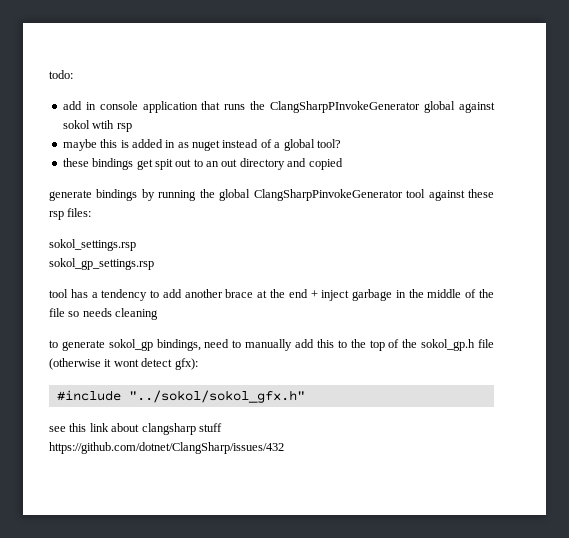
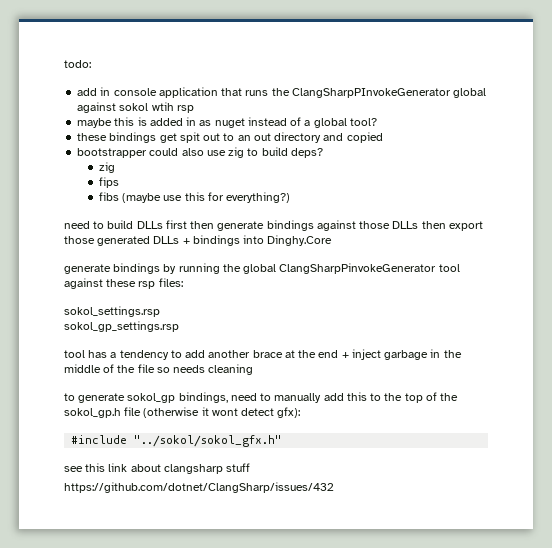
+ bootstrapper could also use zig to build deps?
+ zig
+ fips
+ fibs (maybe use this for everything?)
+ need to build DLLs first then generate bindings against those DLLs then export those generated DLLs + bindings into Dinghy.Core

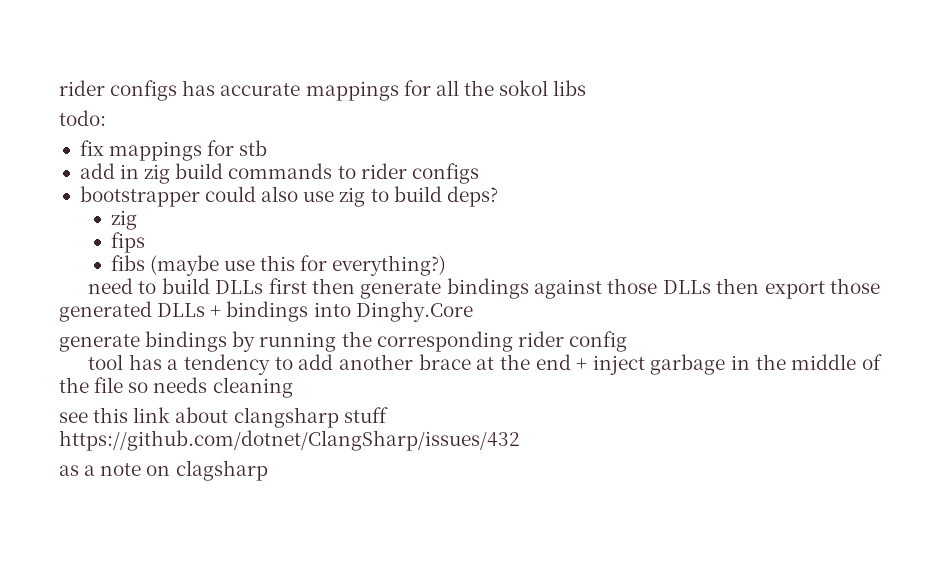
+ rider configs has accurate mappings for all the sokol libs
  todo:
- add in console application that runs the ClangSharpPInvokeGenerator global against sokol wtih rsp
- maybe this is added in as nuget instead of a global tool?
- these bindings get spit out to an out directory and copied
+ fix mappings for stb
+ add in zig build commands to rider configs
- generate bindings by running the global ClangSharpPinvokeGenerator tool against these rsp files:
- sokol_settings.rsp
- sokol_gp_settings.rsp
+ generate bindings by running the corresponding rider config
- to generate sokol_gp bindings, need to manually add this to the top of the sokol_gp.h file (otherwise it wont detect gfx):
- #include "../sokol/sokol_gfx.h"
+ as a note on clagsharp

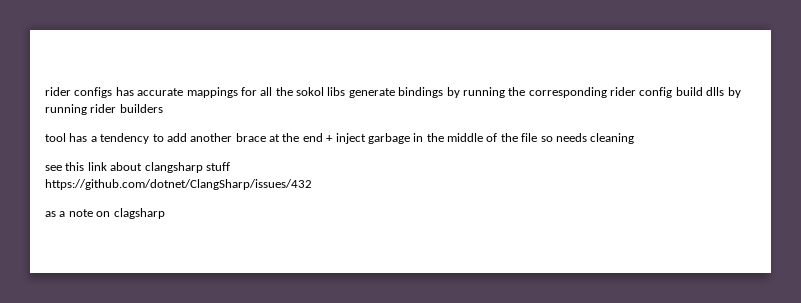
- rider configs has accurate mappings for all the sokol libs
- todo:
- fix mappings for stb
- add in zig build commands to rider configs
- bootstrapper could also use zig to build deps?
- zig
- fips
- fibs (maybe use this for everything?)
- need to build DLLs first then generate bindings against those DLLs then export those generated DLLs + bindings into Dinghy.Core
- generate bindings by running the corresponding rider config
+ rider configs has accurate mappings for all the sokol libs generate bindings by running the corresponding rider config build dlls by running rider builders

